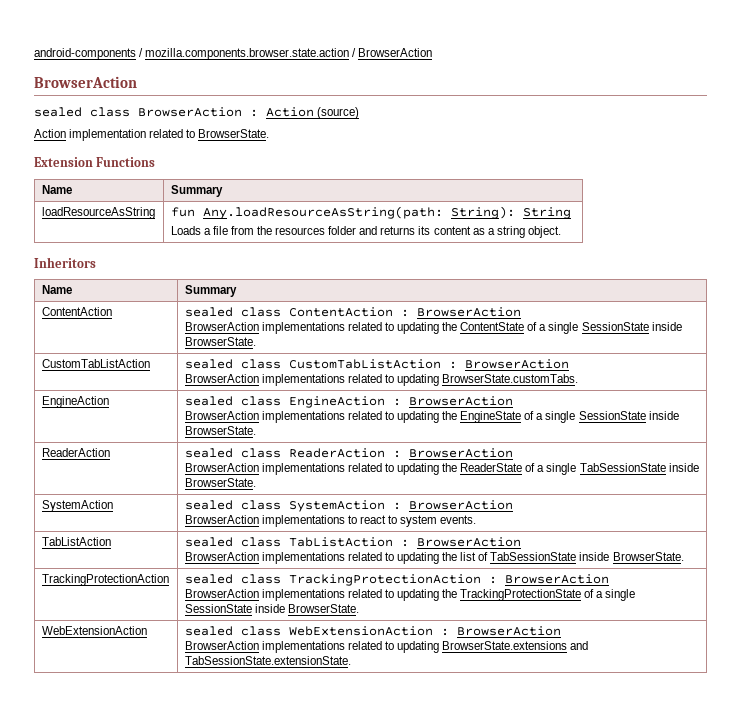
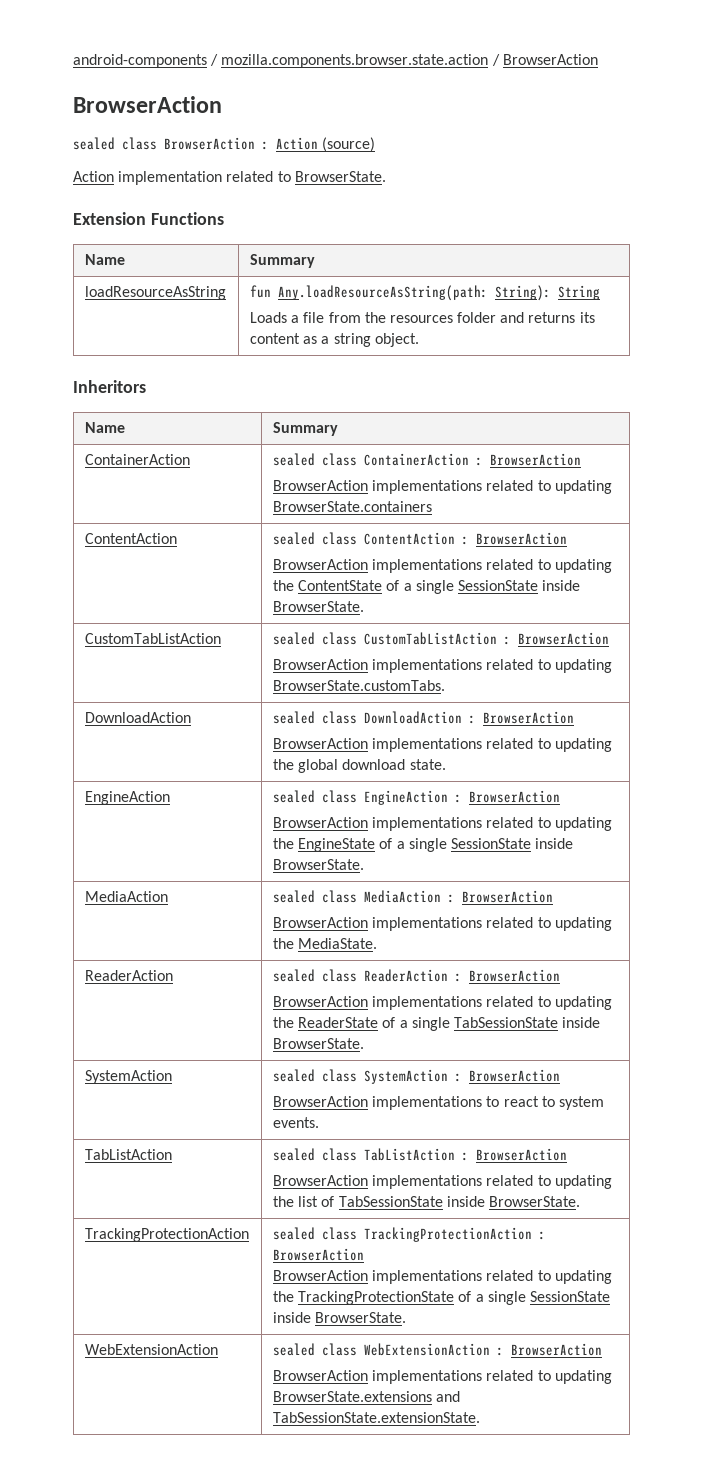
+ ContainerAction | sealed class ContainerAction : BrowserAction
+ BrowserAction implementations related to updating BrowserState.containers
+ DownloadAction | sealed class DownloadAction : BrowserAction
+ BrowserAction implementations related to updating the global download state.
+ MediaAction | sealed class MediaAction : BrowserAction
+ BrowserAction implementations related to updating the MediaState.

